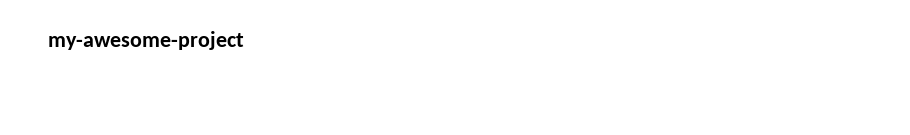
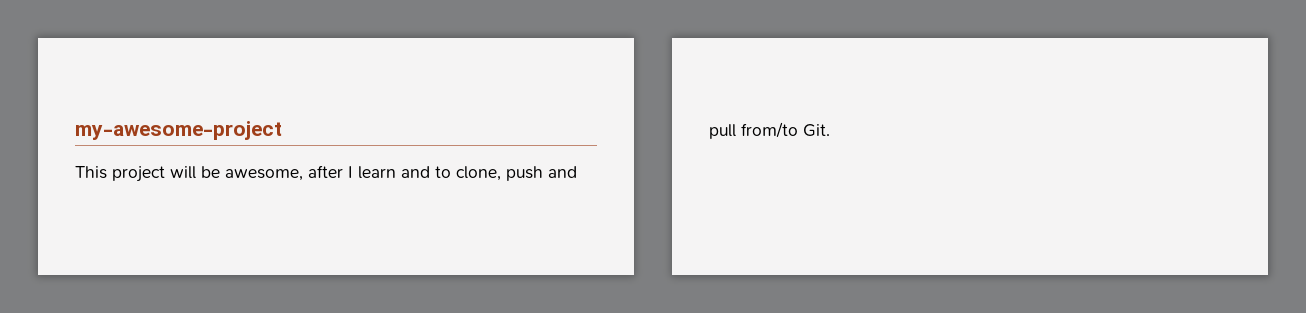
+ This project will be awesome, after I learn and to clone, push and pull from/to Git.

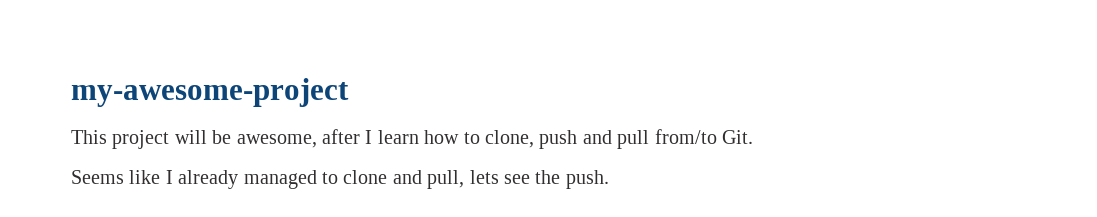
- This project will be awesome, after I learn and to clone, push and pull from/to Git.
+ This project will be awesome, after I learn how to clone, push and pull from/to Git.
+ Seems like I already managed to clone and pull, lets see the push.

